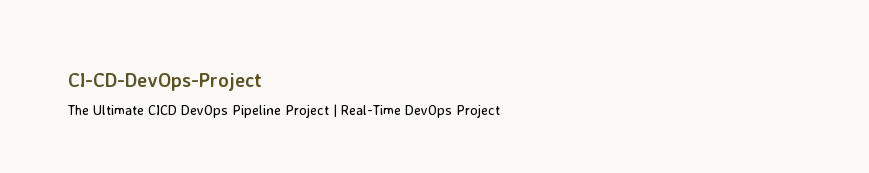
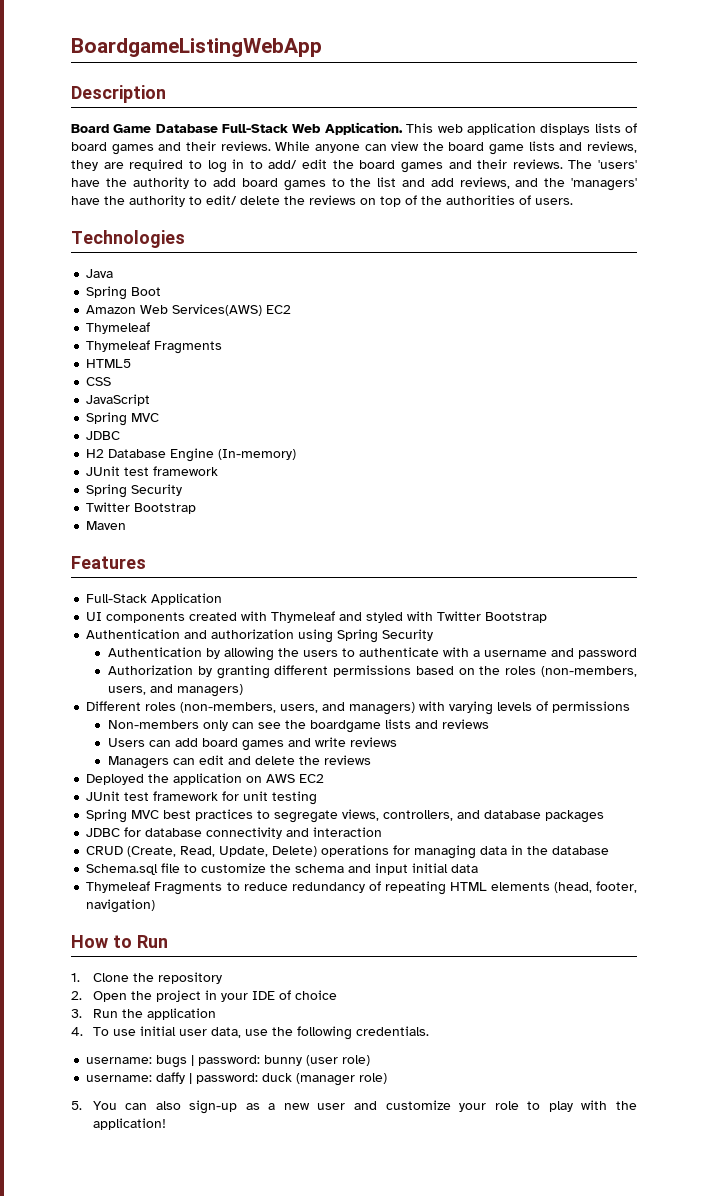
- CI-CD-DevOps-Project
- The Ultimate CICD DevOps Pipeline Project | Real-Time DevOps Project
+ BoardgameListingWebApp
+ Description
+ Board Game Database Full-Stack Web Application. This web application displays lists of board games and their reviews. While anyone can view the board game lists and reviews, they are required to log in to add/ edit the board games and their reviews. The 'users' have the authority to add board games to the list and add reviews, and the 'managers' have the authority to edit/ delete the reviews on top of the authorities of users.
+ Technologies
+ Java
+ Spring Boot
+ Amazon Web Services(AWS) EC2
+ Thymeleaf
+ Thymeleaf Fragments
+ HTML5
+ CSS
+ JavaScript
+ Spring MVC
+ JDBC
+ H2 Database Engine (In-memory)
+ JUnit test framework
+ Spring Security
+ Twitter Bootstrap
+ Maven
+ Features
+ Full-Stack Application
+ UI components created with Thymeleaf and styled with Twitter Bootstrap
+ Authentication and authorization using Spring Security
+ Authentication by allowing the users to authenticate with a username and password
+ Authorization by granting different permissions based on the roles (non-members, users, and managers)
+ Different roles (non-members, users, and managers) with varying levels of permissions
+ Non-members only can see the boardgame lists and reviews
+ Users can add board games and write reviews
+ Managers can edit and delete the reviews
+ Deployed the application on AWS EC2
+ JUnit test framework for unit testing
+ Spring MVC best practices to segregate views, controllers, and database packages
+ JDBC for database connectivity and interaction
+ CRUD (Create, Read, Update, Delete) operations for managing data in the database
+ Schema.sql file to customize the schema and input initial data
+ Thymeleaf Fragments to reduce redundancy of repeating HTML elements (head, footer, navigation)
+ How to Run
+ 1. Clone the repository
+ 2. Open the project in your IDE of choice
+ 3. Run the application
+ 4. To use initial user data, use the following credentials.
+ username: bugs | password: bunny (user role)
+ username: daffy | password: duck (manager role)
+ 5. You can also sign-up as a new user and customize your role to play with the application!

